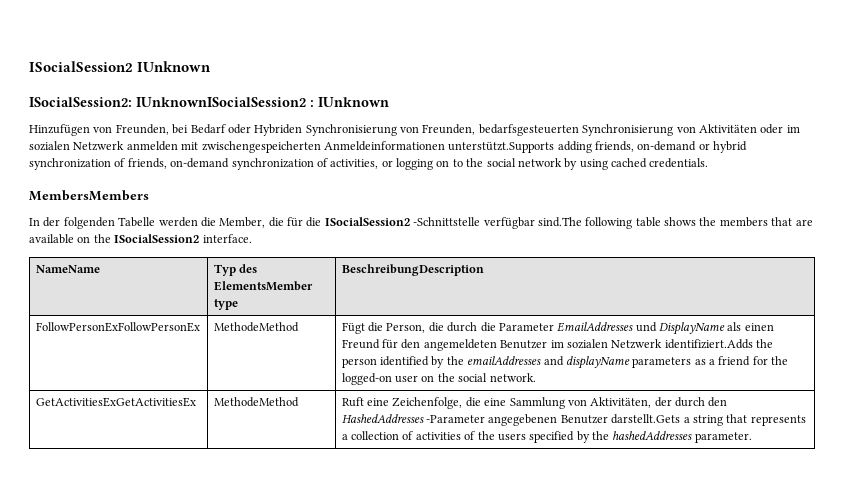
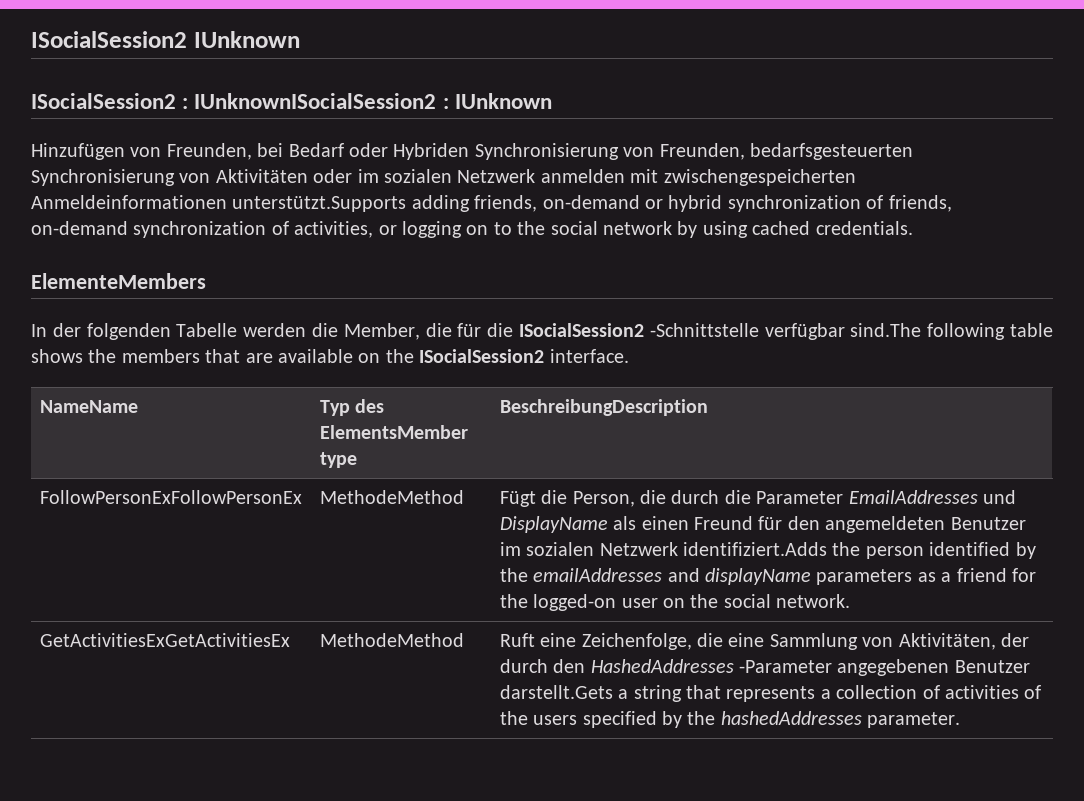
- ISocialSession2: IUnknownISocialSession2 : IUnknown
+ ISocialSession2 : IUnknownISocialSession2 : IUnknown
- MembersMembers
+ ElementeMembers

